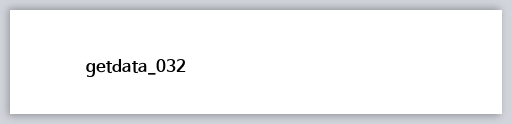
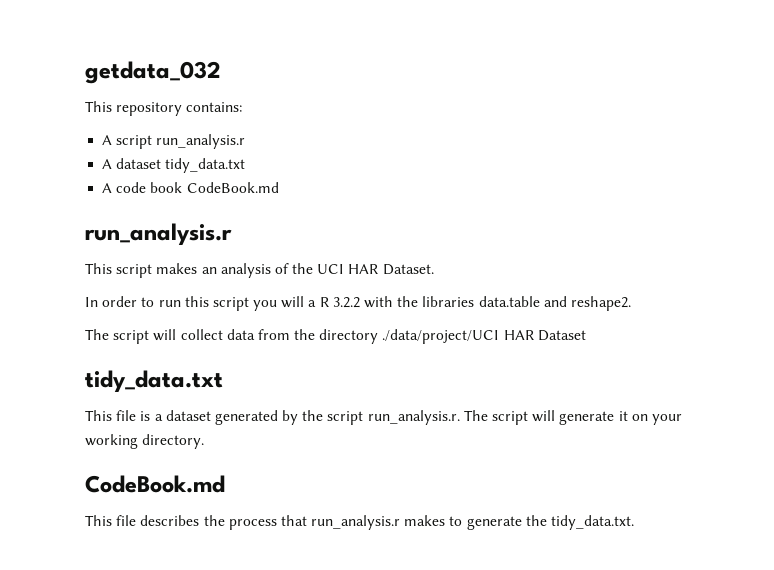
+ This repository contains:
+ A script run_analysis.r
+ A dataset tidy_data.txt
+ A code book CodeBook.md
+ run_analysis.r
+ This script makes an analysis of the UCI HAR Dataset.
+ In order to run this script you will a R 3.2.2 with the libraries data.table and reshape2.
+ The script will collect data from the directory ./data/project/UCI HAR Dataset
+ tidy_data.txt
+ This file is a dataset generated by the script run_analysis.r. The script will generate it on your working directory.
+ CodeBook.md
+ This file describes the process that run_analysis.r makes to generate the tidy_data.txt.

